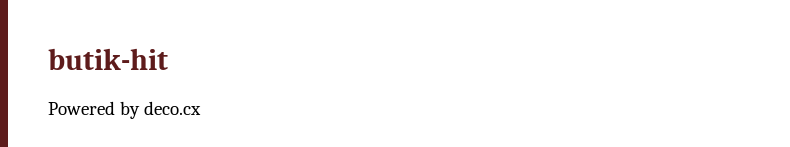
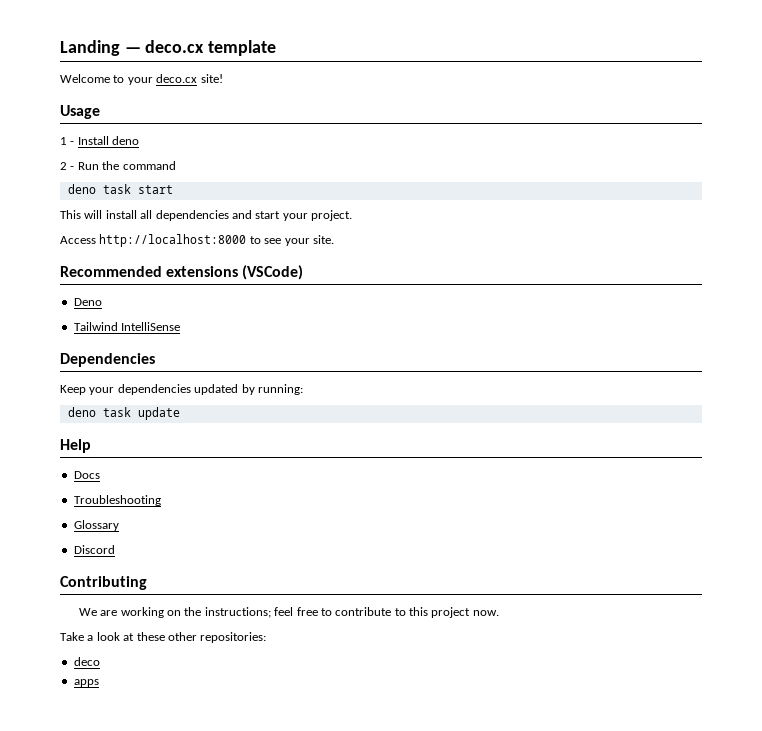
- butik-hit
- Powered by deco.cx
+ Landing — deco.cx template
+ Welcome to your deco.cx site!
+ Usage
+ 1 - Install deno
+ 2 - Run the command
+ deno task start
+ This will install all dependencies and start your project.
+ Access http://localhost:8000 to see your site.
+ Recommended extensions (VSCode)
+ Deno
+ Tailwind IntelliSense
+ Dependencies
+ Keep your dependencies updated by running:
+ deno task update
+ Help
+ Docs
+ Troubleshooting
+ Glossary
+ Discord
+ Contributing
+ We are working on the instructions; feel free to contribute to this project now.
+ Take a look at these other repositories:
+ deco
+ apps

